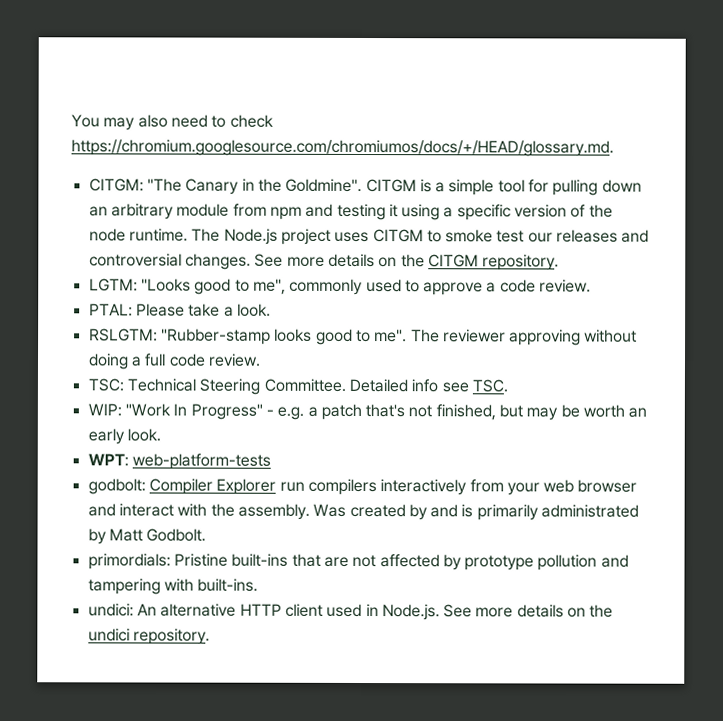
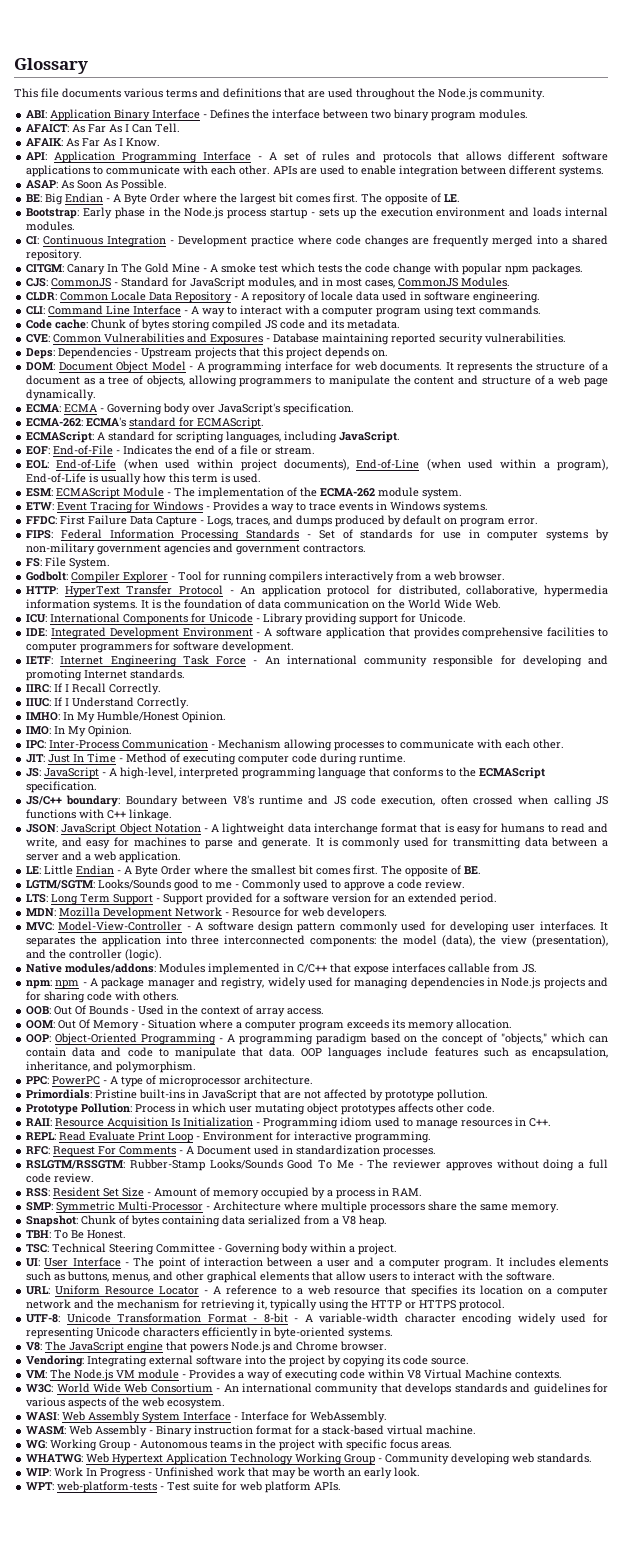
- You may also need to check https://chromium.googlesource.com/chromiumos/docs/+/HEAD/glossary.md.
- CITGM: "The Canary in the Goldmine". CITGM is a simple tool for pulling down an arbitrary module from npm and testing it using a specific version of the node runtime. The Node.js project uses CITGM to smoke test our releases and controversial changes. See more details on the CITGM repository.
- LGTM: "Looks good to me", commonly used to approve a code review.
+ Glossary
+ This file documents various terms and definitions that are used throughout the Node.js community.
+ ABI: Application Binary Interface - Defines the interface between two binary program modules.
+ AFAICT: As Far As I Can Tell.
+ AFAIK: As Far As I Know.
+ API: Application Programming Interface - A set of rules and protocols that allows different software applications to communicate with each other. APIs are used to enable integration between different systems.
+ ASAP: As Soon As Possible.
+ BE: Big Endian - A Byte Order where the largest bit comes first. The opposite of LE.
+ Bootstrap: Early phase in the Node.js process startup - sets up the execution environment and loads internal modules.
+ CI: Continuous Integration - Development practice where code changes are frequently merged into a shared repository.
+ CITGM: Canary In The Gold Mine - A smoke test which tests the code change with popular npm packages.
+ CJS: CommonJS - Standard for JavaScript modules, and in most cases, CommonJS Modules.
+ CLDR: Common Locale Data Repository - A repository of locale data used in software engineering.
+ CLI: Command Line Interface - A way to interact with a computer program using text commands.
+ Code cache: Chunk of bytes storing compiled JS code and its metadata.
+ CVE: Common Vulnerabilities and Exposures - Database maintaining reported security vulnerabilities.
+ Deps: Dependencies - Upstream projects that this project depends on.
+ DOM: Document Object Model - A programming interface for web documents. It represents the structure of a document as a tree of objects, allowing programmers to manipulate the content and structure of a web page dynamically.
+ ECMA: ECMA - Governing body over JavaScript's specification.
+ ECMA-262: ECMA's standard for ECMAScript.
+ ECMAScript: A standard for scripting languages, including JavaScript.
+ EOF: End-of-File - Indicates the end of a file or stream.
+ EOL: End-of-Life (when used within project documents), End-of-Line (when used within a program), End-of-Life is usually how this term is used.
+ ESM: ECMAScript Module - The implementation of the ECMA-262 module system.
+ ETW: Event Tracing for Windows - Provides a way to trace events in Windows systems.
+ FFDC: First Failure Data Capture - Logs, traces, and dumps produced by default on program error.
+ FIPS: Federal Information Processing Standards - Set of standards for use in computer systems by non-military government agencies and government contractors.
+ FS: File System.
+ Godbolt: Compiler Explorer - Tool for running compilers interactively from a web browser.
+ HTTP: HyperText Transfer Protocol - An application protocol for distributed, collaborative, hypermedia information systems. It is the foundation of data communication on the World Wide Web.
+ ICU: International Components for Unicode - Library providing support for Unicode.
+ IDE: Integrated Development Environment - A software application that provides comprehensive facilities to computer programmers for software development.
+ IETF: Internet Engineering Task Force - An international community responsible for developing and promoting Internet standards.
+ IIRC: If I Recall Correctly.
+ IIUC: If I Understand Correctly.
+ IMHO: In My Humble/Honest Opinion.
+ IMO: In My Opinion.
+ IPC: Inter-Process Communication - Mechanism allowing processes to communicate with each other.
+ JIT: Just In Time - Method of executing computer code during runtime.
+ JS: JavaScript - A high-level, interpreted programming language that conforms to the ECMAScript specification.
+ JS/C++ boundary: Boundary between V8's runtime and JS code execution, often crossed when calling JS functions with C++ linkage.
+ JSON: JavaScript Object Notation - A lightweight data interchange format that is easy for humans to read and write, and easy for machines to parse and generate. It is commonly used for transmitting data between a server and a web application.
+ LE: Little Endian - A Byte Order where the smallest bit comes first. The opposite of BE.
+ LGTM/SGTM: Looks/Sounds good to me - Commonly used to approve a code review.
- PTAL: Please take a look.
- RSLGTM: "Rubber-stamp looks good to me". The reviewer approving without doing a full code review.
+ LTS: Long Term Support - Support provided for a software version for an extended period.
+ MDN: Mozilla Development Network - Resource for web developers.
+ MVC: Model-View-Controller - A software design pattern commonly used for developing user interfaces. It separates the application into three interconnected components: the model (data), the view (presentation), and the controller (logic).
+ Native modules/addons: Modules implemented in C/C++ that expose interfaces callable from JS.
+ npm: npm - A package manager and registry, widely used for managing dependencies in Node.js projects and for sharing code with others.
+ OOB: Out Of Bounds - Used in the context of array access.
+ OOM: Out Of Memory - Situation where a computer program exceeds its memory allocation.
+ OOP: Object-Oriented Programming - A programming paradigm based on the concept of "objects," which can contain data and code to manipulate that data. OOP languages include features such as encapsulation, inheritance, and polymorphism.
+ PPC: PowerPC - A type of microprocessor architecture.
+ Primordials: Pristine built-ins in JavaScript that are not affected by prototype pollution.
+ Prototype Pollution: Process in which user mutating object prototypes affects other code.
+ RAII: Resource Acquisition Is Initialization - Programming idiom used to manage resources in C++.
+ REPL: Read Evaluate Print Loop - Environment for interactive programming.
+ RFC: Request For Comments - A Document used in standardization processes.
+ RSLGTM/RSSGTM: Rubber-Stamp Looks/Sounds Good To Me - The reviewer approves without doing a full code review.
- TSC: Technical Steering Committee. Detailed info see TSC.
- WIP: "Work In Progress" - e.g. a patch that's not finished, but may be worth an early look.
+ RSS: Resident Set Size - Amount of memory occupied by a process in RAM.
+ SMP: Symmetric Multi-Processor - Architecture where multiple processors share the same memory.
+ Snapshot: Chunk of bytes containing data serialized from a V8 heap.
+ TBH: To Be Honest.
+ TSC: Technical Steering Committee - Governing body within a project.
+ UI: User Interface - The point of interaction between a user and a computer program. It includes elements such as buttons, menus, and other graphical elements that allow users to interact with the software.
+ URL: Uniform Resource Locator - A reference to a web resource that specifies its location on a computer network and the mechanism for retrieving it, typically using the HTTP or HTTPS protocol.
+ UTF-8: Unicode Transformation Format - 8-bit - A variable-width character encoding widely used for representing Unicode characters efficiently in byte-oriented systems.
+ V8: The JavaScript engine that powers Node.js and Chrome browser.
+ Vendoring: Integrating external software into the project by copying its code source.
+ VM: The Node.js VM module - Provides a way of executing code within V8 Virtual Machine contexts.
+ W3C: World Wide Web Consortium - An international community that develops standards and guidelines for various aspects of the web ecosystem.
+ WASI: Web Assembly System Interface - Interface for WebAssembly.
+ WASM: Web Assembly - Binary instruction format for a stack-based virtual machine.
+ WG: Working Group - Autonomous teams in the project with specific focus areas.
+ WHATWG: Web Hypertext Application Technology Working Group - Community developing web standards.
+ WIP: Work In Progress - Unfinished work that may be worth an early look.
- WPT: web-platform-tests
- godbolt: Compiler Explorer run compilers interactively from your web browser and interact with the assembly. Was created by and is primarily administrated by Matt Godbolt.
- primordials: Pristine built-ins that are not affected by prototype pollution and tampering with built-ins.
- undici: An alternative HTTP client used in Node.js. See more details on the undici repository.
+ WPT: web-platform-tests - Test suite for web platform APIs.

